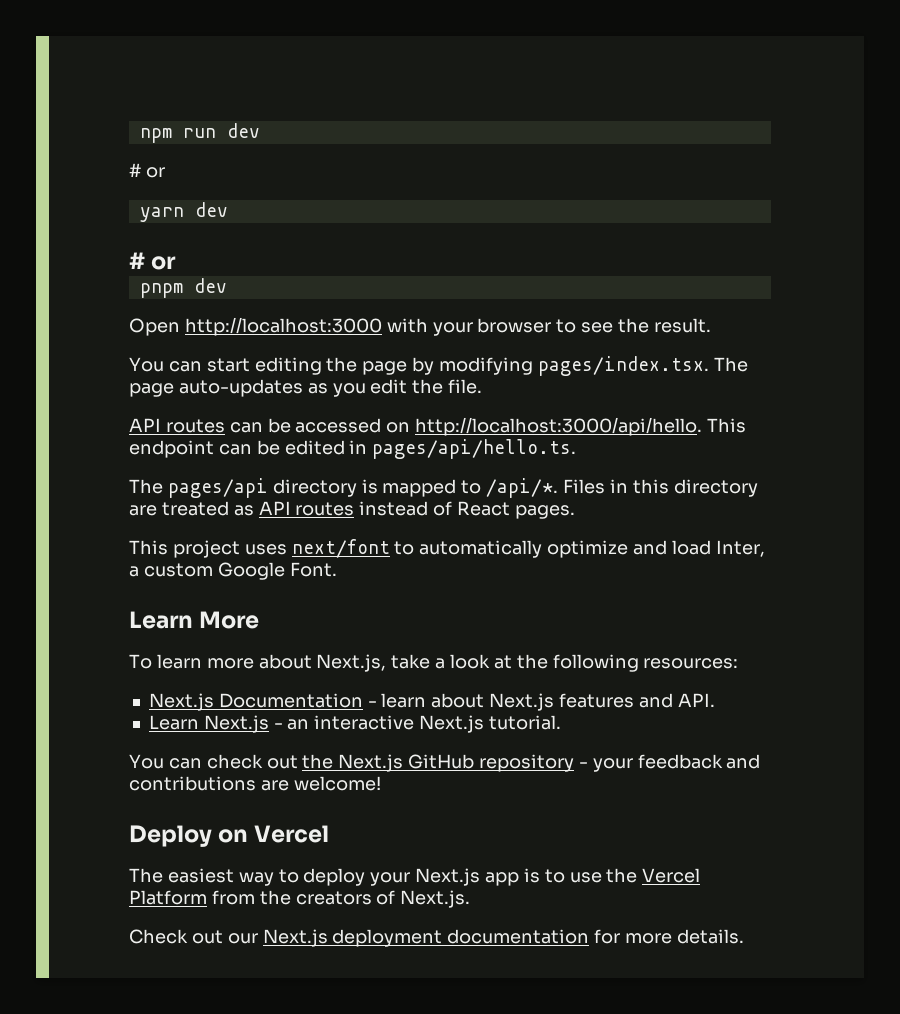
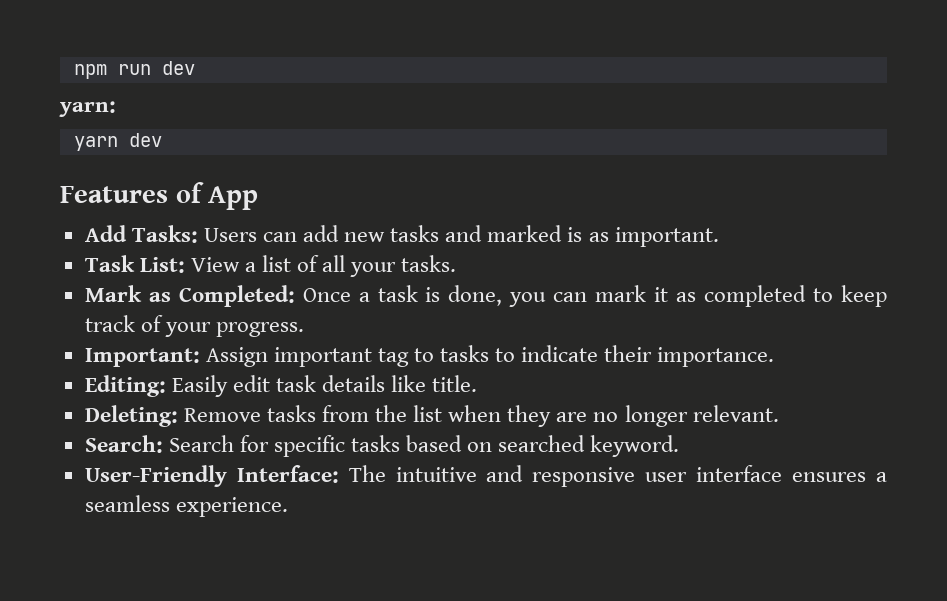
  npm run dev
- # or
+ yarn:
  yarn dev
- # or
- pnpm dev
- Open http://localhost:3000 with your browser to see the result.
- You can start editing the page by modifying pages/index.tsx. The page auto-updates as you edit the file.
- API routes can be accessed on http://localhost:3000/api/hello. This endpoint can be edited in pages/api/hello.ts.
- The pages/api directory is mapped to /api/*. Files in this directory are treated as API routes instead of React pages.
- This project uses next/font to automatically optimize and load Inter, a custom Google Font.
- Learn More
- To learn more about Next.js, take a look at the following resources:
- Next.js Documentation - learn about Next.js features and API.
- Learn Next.js - an interactive Next.js tutorial.
- You can check out the Next.js GitHub repository - your feedback and contributions are welcome!
- Deploy on Vercel
- The easiest way to deploy your Next.js app is to use the Vercel Platform from the creators of Next.js.
- Check out our Next.js deployment documentation for more details.
+ Features of App
+ Add Tasks: Users can add new tasks and marked is as important.
+ Task List: View a list of all your tasks.
+ Mark as Completed: Once a task is done, you can mark it as completed to keep track of your progress.
+ Important: Assign important tag to tasks to indicate their importance.
+ Editing: Easily edit task details like title.
+ Deleting: Remove tasks from the list when they are no longer relevant.
+ Search: Search for specific tasks based on searched keyword.
+ User-Friendly Interface: The intuitive and responsive user interface ensures a seamless experience.

